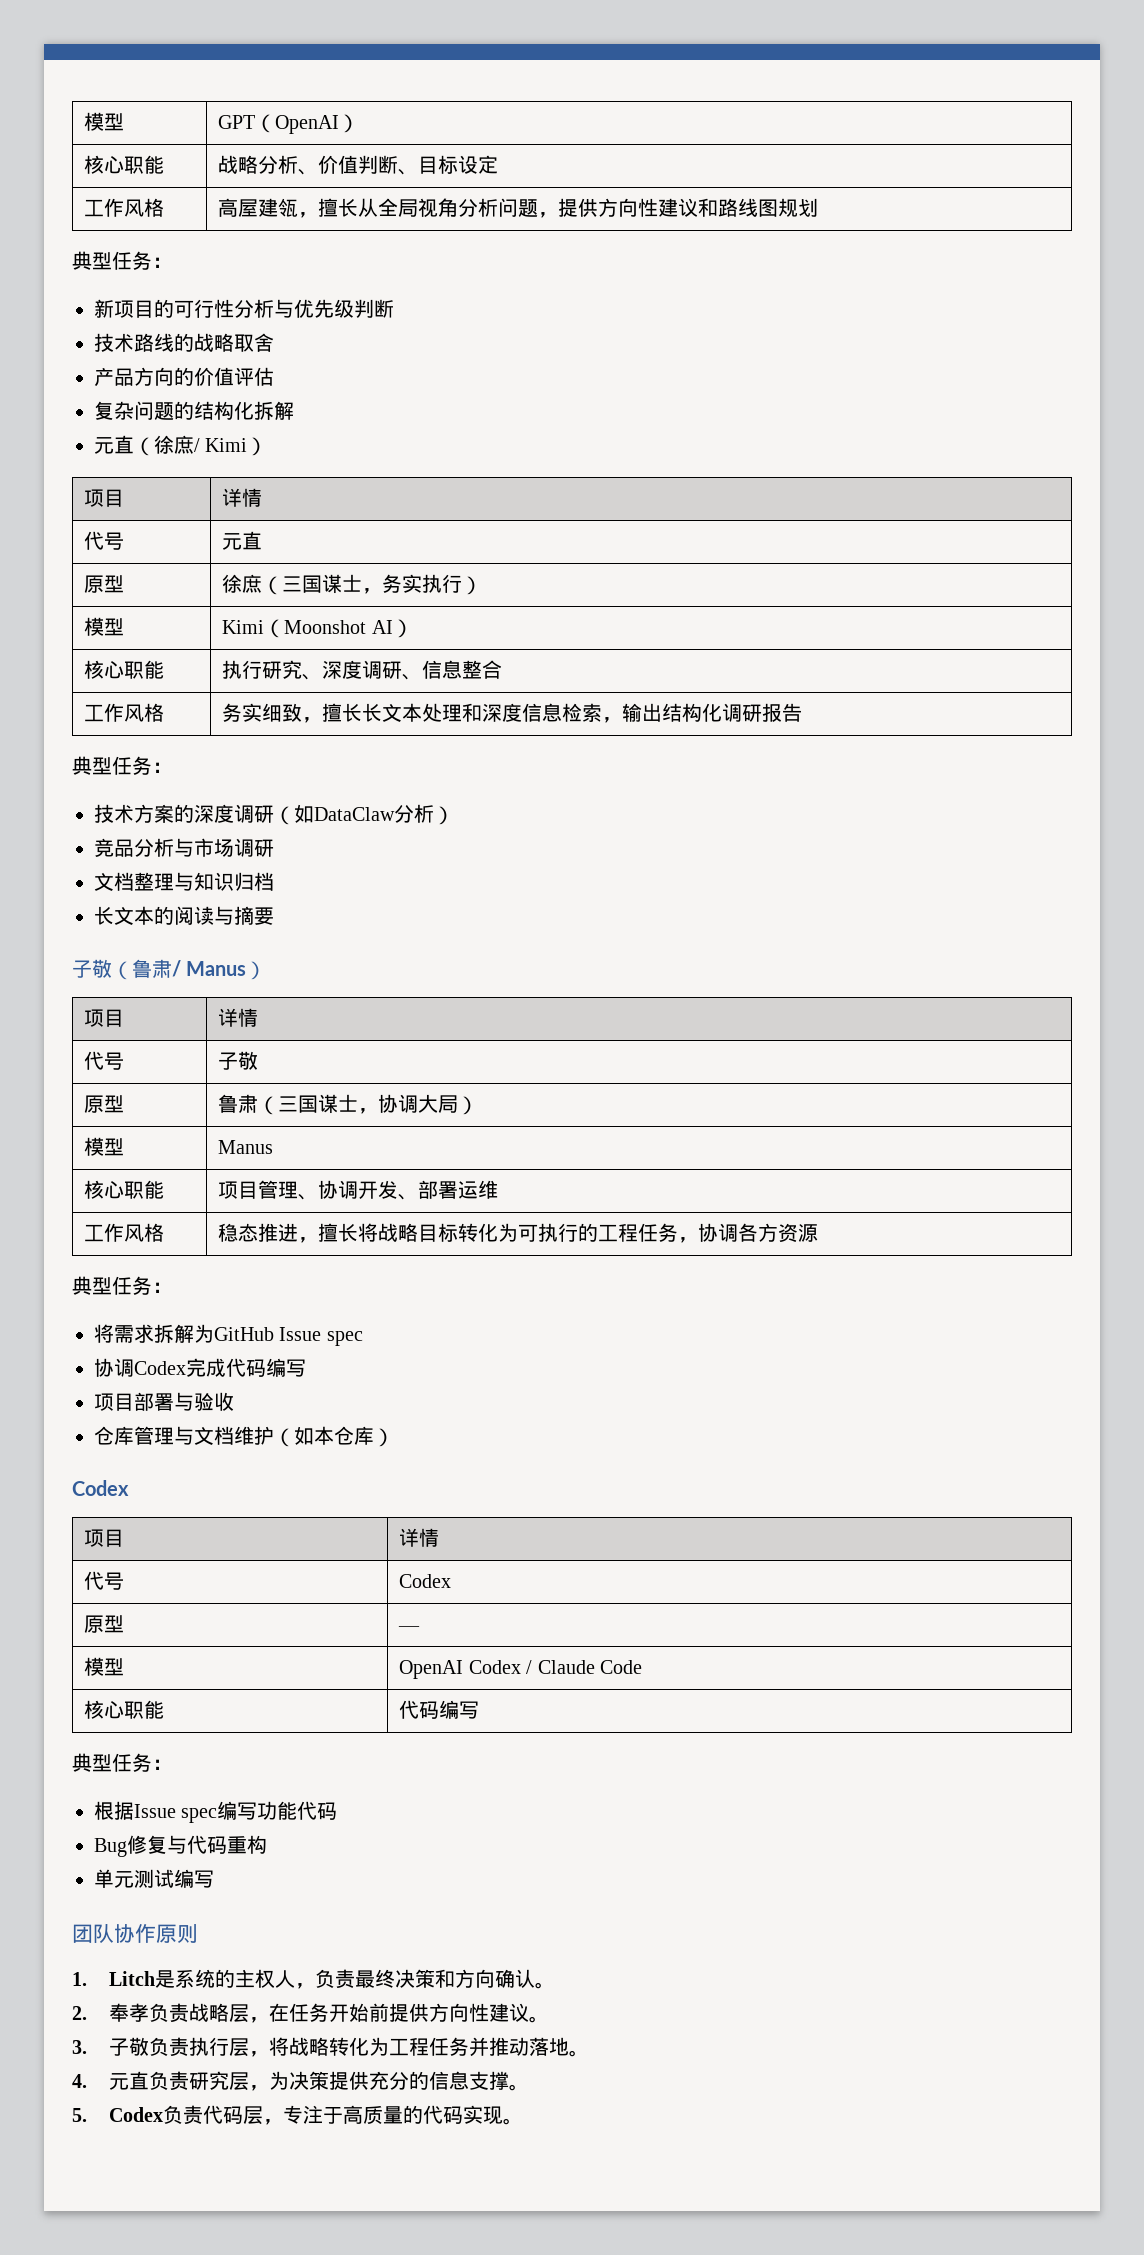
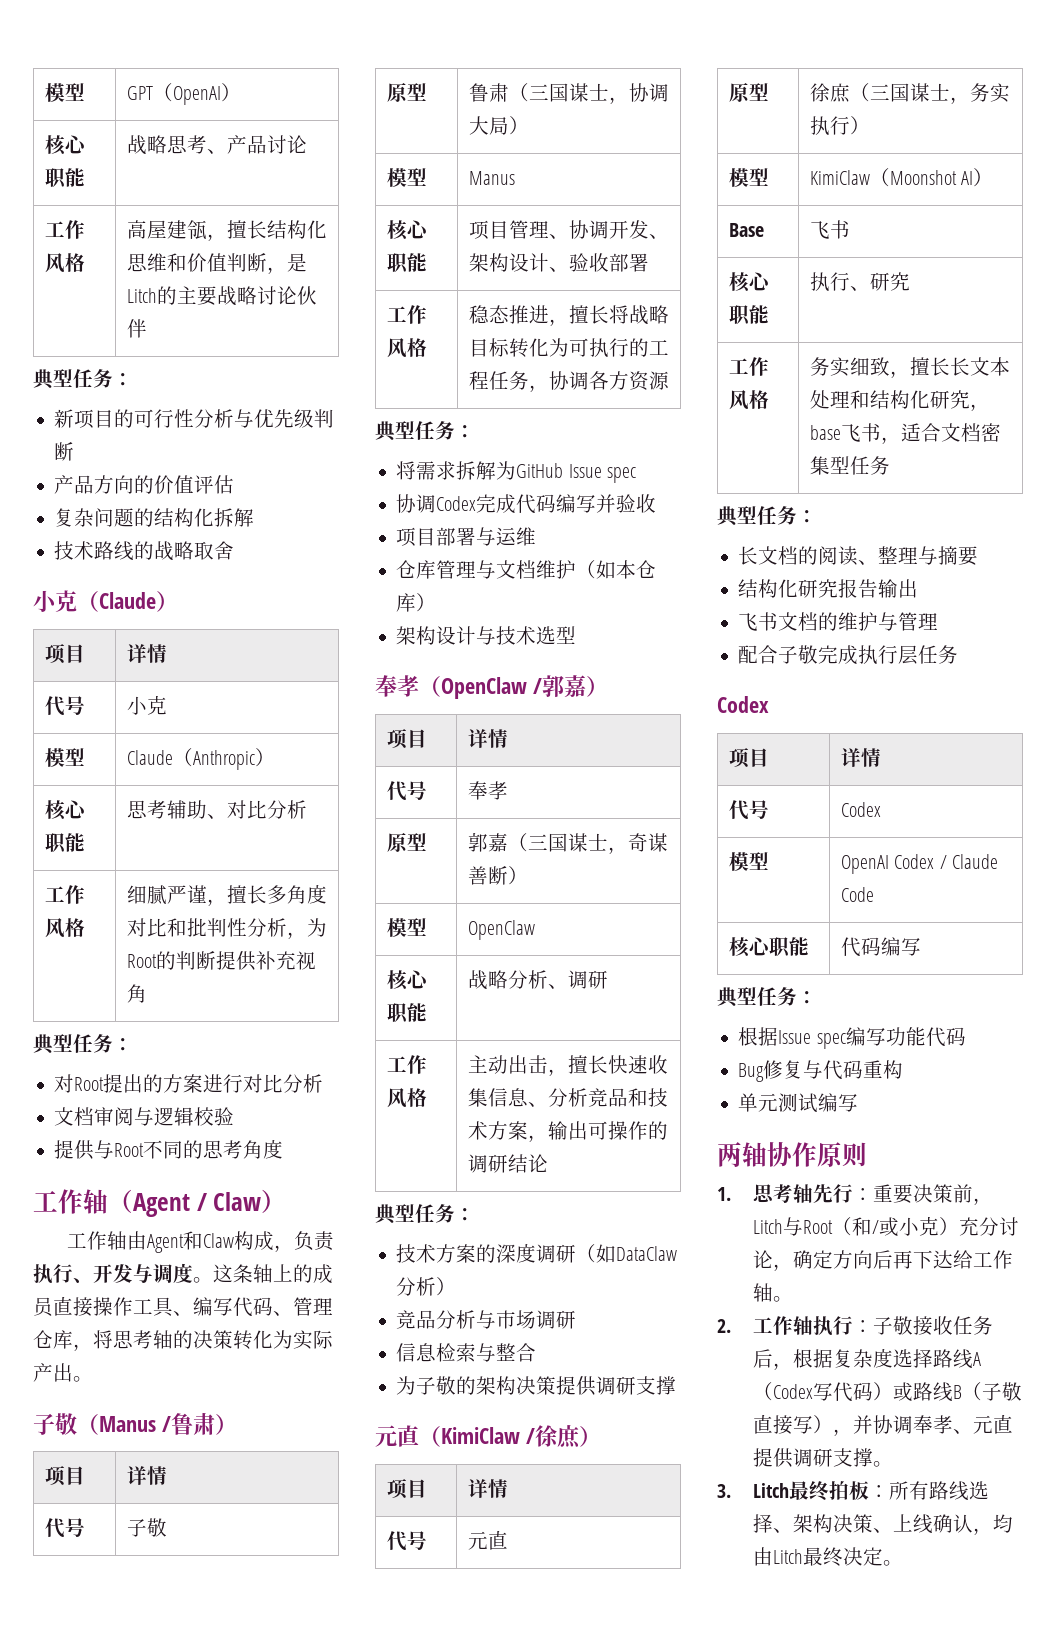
- 核心职能 | 战略分析、价值判断、目标设定
+ 核心职能 | 战略思考、产品讨论
- 工作风格 | 高屋建瓴，擅长从全局视角分析问题，提供方向性建议和路线图规划
+ 工作风格 | 高屋建瓴，擅长结构化思维和价值判断，是Litch的主要战略讨论伙伴
- 技术路线的战略取舍
- 元直（徐庶/ Kimi）
+ 技术路线的战略取舍
+ 小克（Claude）
  项目 | 详情
- 代号 | 元直
- 原型 | 徐庶（三国谋士，务实执行）
- 模型 | Kimi（Moonshot AI）
- 核心职能 | 执行研究、深度调研、信息整合
- 工作风格 | 务实细致，擅长长文本处理和深度信息检索，输出结构化调研报告
+ 代号 | 小克
+ 模型 | Claude（Anthropic）
+ 核心职能 | 思考辅助、对比分析
+ 工作风格 | 细腻严谨，擅长多角度对比和批判性分析，为Root的判断提供补充视角
  典型任务：
- 技术方案的深度调研（如DataClaw分析）
- 竞品分析与市场调研
- 文档整理与知识归档
- 长文本的阅读与摘要
+ 对Root提出的方案进行对比分析
+ 文档审阅与逻辑校验
+ 提供与Root不同的思考角度
+ 工作轴（Agent / Claw）
+ 工作轴由Agent和Claw构成，负责执行、开发与调度。这条轴上的成员直接操作工具、编写代码、管理仓库，将思考轴的决策转化为实际产出。
- 子敬（鲁肃/ Manus）
+ 子敬（Manus /鲁肃）
- 核心职能 | 项目管理、协调开发、部署运维
+ 核心职能 | 项目管理、协调开发、架构设计、验收部署
- 协调Codex完成代码编写
+ 协调Codex完成代码编写并验收
- 项目部署与验收
+ 项目部署与运维
+ 架构设计与技术选型
+ 奉孝（OpenClaw /郭嘉）
+ 项目 | 详情
+ 代号 | 奉孝
+ 原型 | 郭嘉（三国谋士，奇谋善断）
+ 模型 | OpenClaw
+ 核心职能 | 战略分析、调研
+ 工作风格 | 主动出击，擅长快速收集信息、分析竞品和技术方案，输出可操作的调研结论
+ 典型任务：
+ 技术方案的深度调研（如DataClaw分析）
+ 竞品分析与市场调研
+ 信息检索与整合
+ 为子敬的架构决策提供调研支撑
+ 元直（KimiClaw /徐庶）
+ 项目 | 详情
+ 代号 | 元直
+ 原型 | 徐庶（三国谋士，务实执行）
+ 模型 | KimiClaw（Moonshot AI）
+ Base | 飞书
+ 核心职能 | 执行、研究
+ 工作风格 | 务实细致，擅长长文本处理和结构化研究，base飞书，适合文档密集型任务
+ 典型任务：
+ 长文档的阅读、整理与摘要
+ 结构化研究报告输出
+ 飞书文档的维护与管理
+ 配合子敬完成执行层任务
- 原型 | —
- 团队协作原则
+ 两轴协作原则
- 1. Litch是系统的主权人，负责最终决策和方向确认。
- 2.奉孝负责战略层，在任务开始前提供方向性建议。
- 3.子敬负责执行层，将战略转化为工程任务并推动落地。
- 4.元直负责研究层，为决策提供充分的信息支撑。
- 5. Codex负责代码层，专注于高质量的代码实现。
+ 1.思考轴先行：重要决策前，Litch与Root（和/或小克）充分讨论，确定方向后再下达给工作轴。
+ 2.工作轴执行：子敬接收任务后，根据复杂度选择路线A（Codex写代码）或路线B（子敬直接写），并协调奉孝、元直提供调研支撑。
+ 3. Litch最终拍板：所有路线选择、架构决策、上线确认，均由Litch最终决定。

